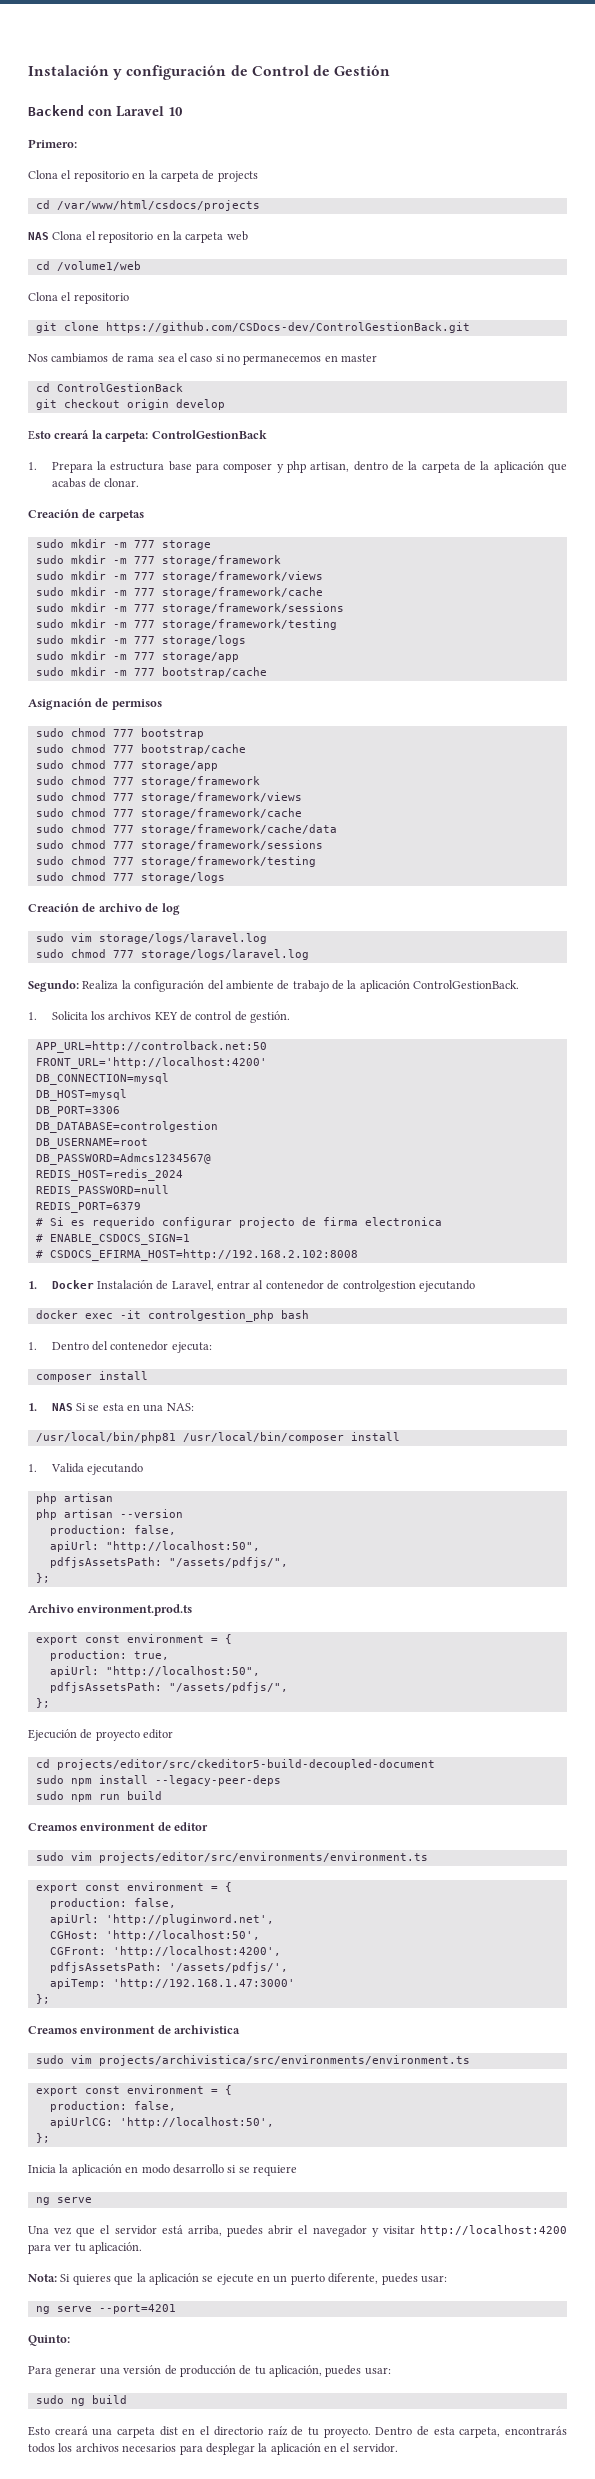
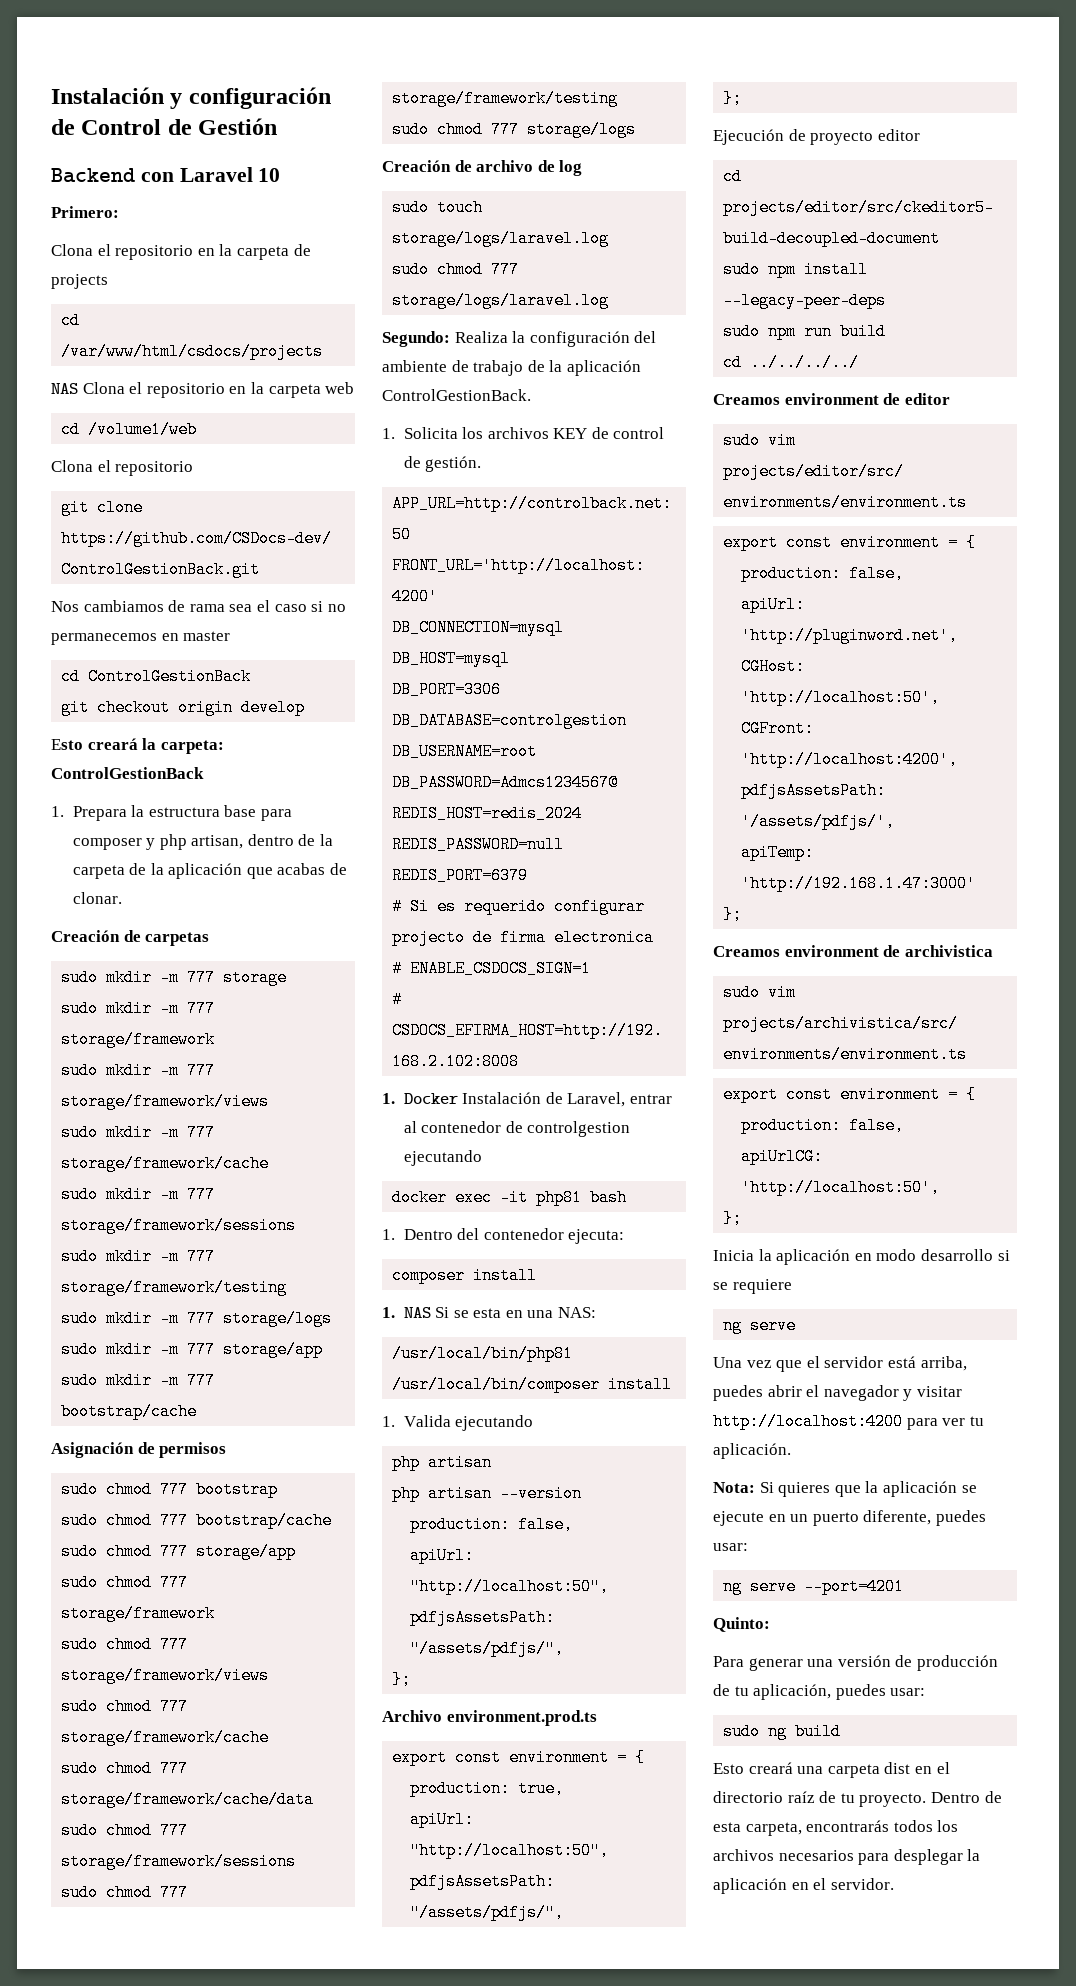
- sudo vim storage/logs/laravel.log
+ sudo touch storage/logs/laravel.log
- docker exec -it controlgestion_php bash
+ docker exec -it php81 bash
+ cd ../../../../

